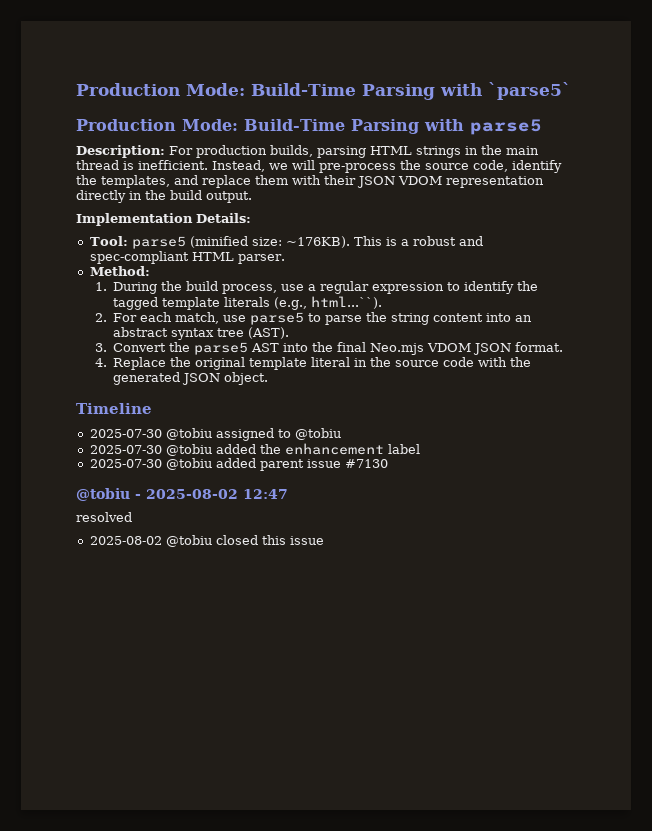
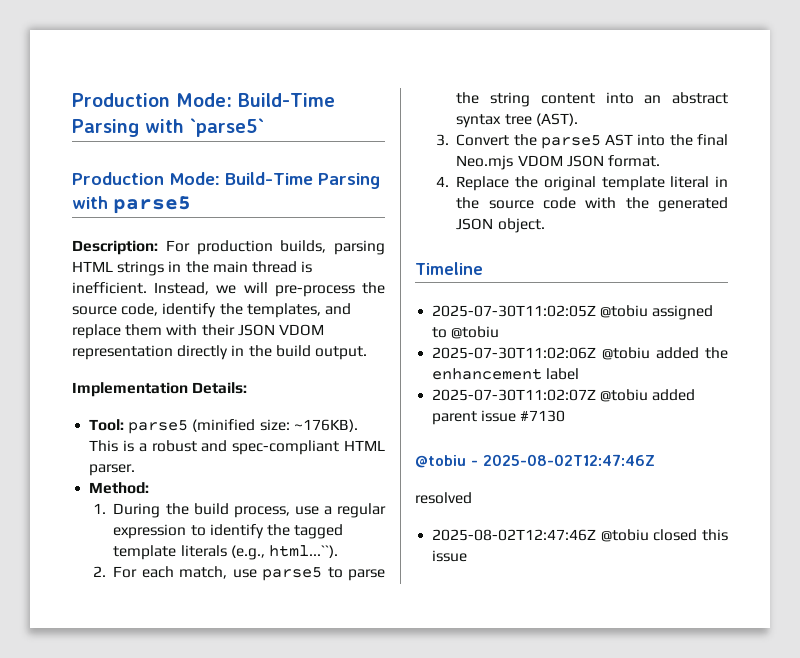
- 2025-07-30 @tobiu assigned to @tobiu
+ 2025-07-30T11:02:05Z @tobiu assigned to @tobiu
- 2025-07-30 @tobiu added the enhancement label
+ 2025-07-30T11:02:06Z @tobiu added the enhancement label
- 2025-07-30 @tobiu added parent issue #7130
+ 2025-07-30T11:02:07Z @tobiu added parent issue #7130
- @tobiu - 2025-08-02 12:47
+ @tobiu - 2025-08-02T12:47:46Z
- 2025-08-02 @tobiu closed this issue
+ 2025-08-02T12:47:46Z @tobiu closed this issue

